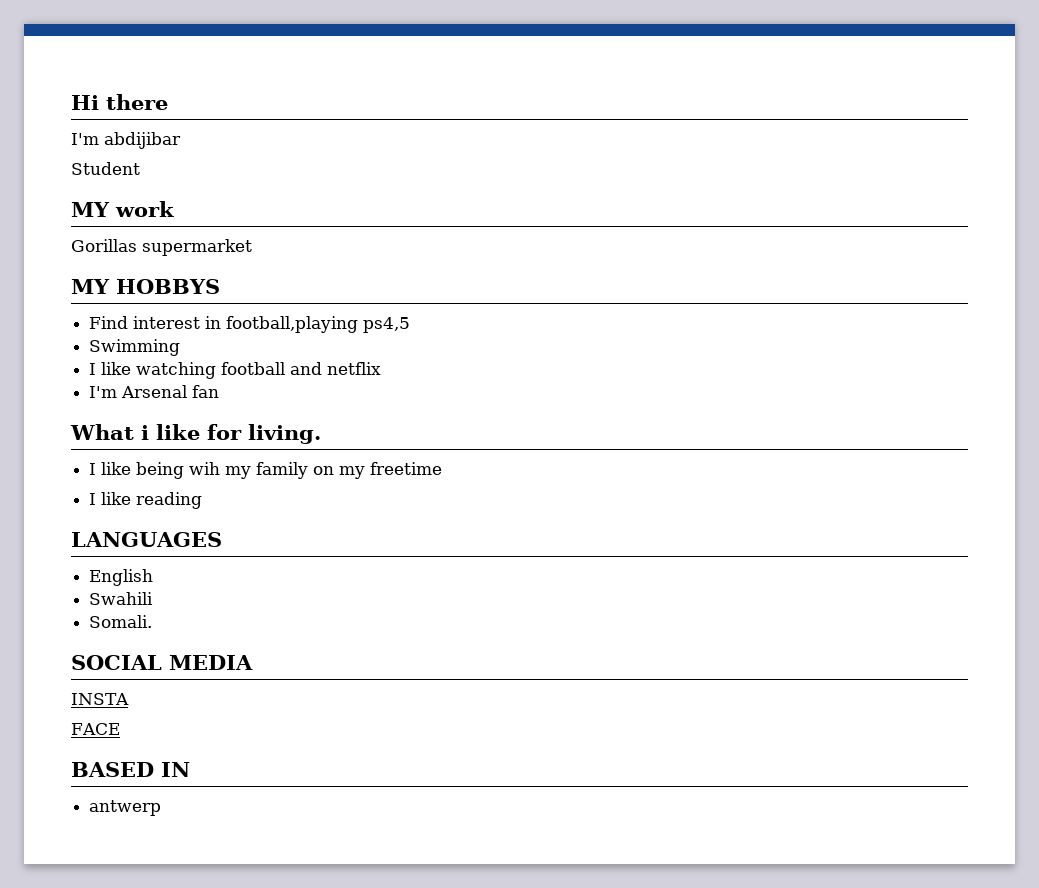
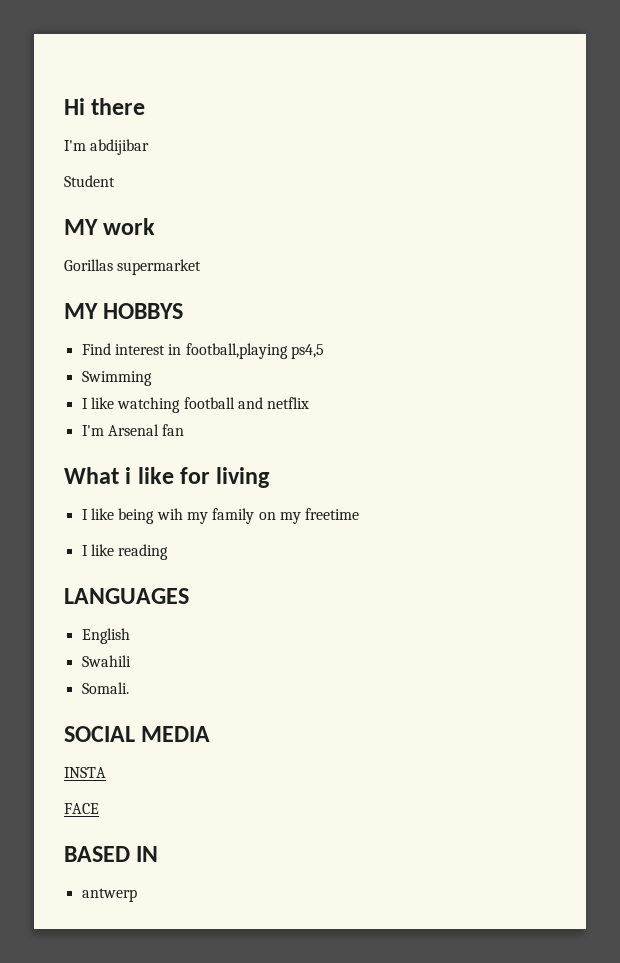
- What i like for living.
+ What i like for living

